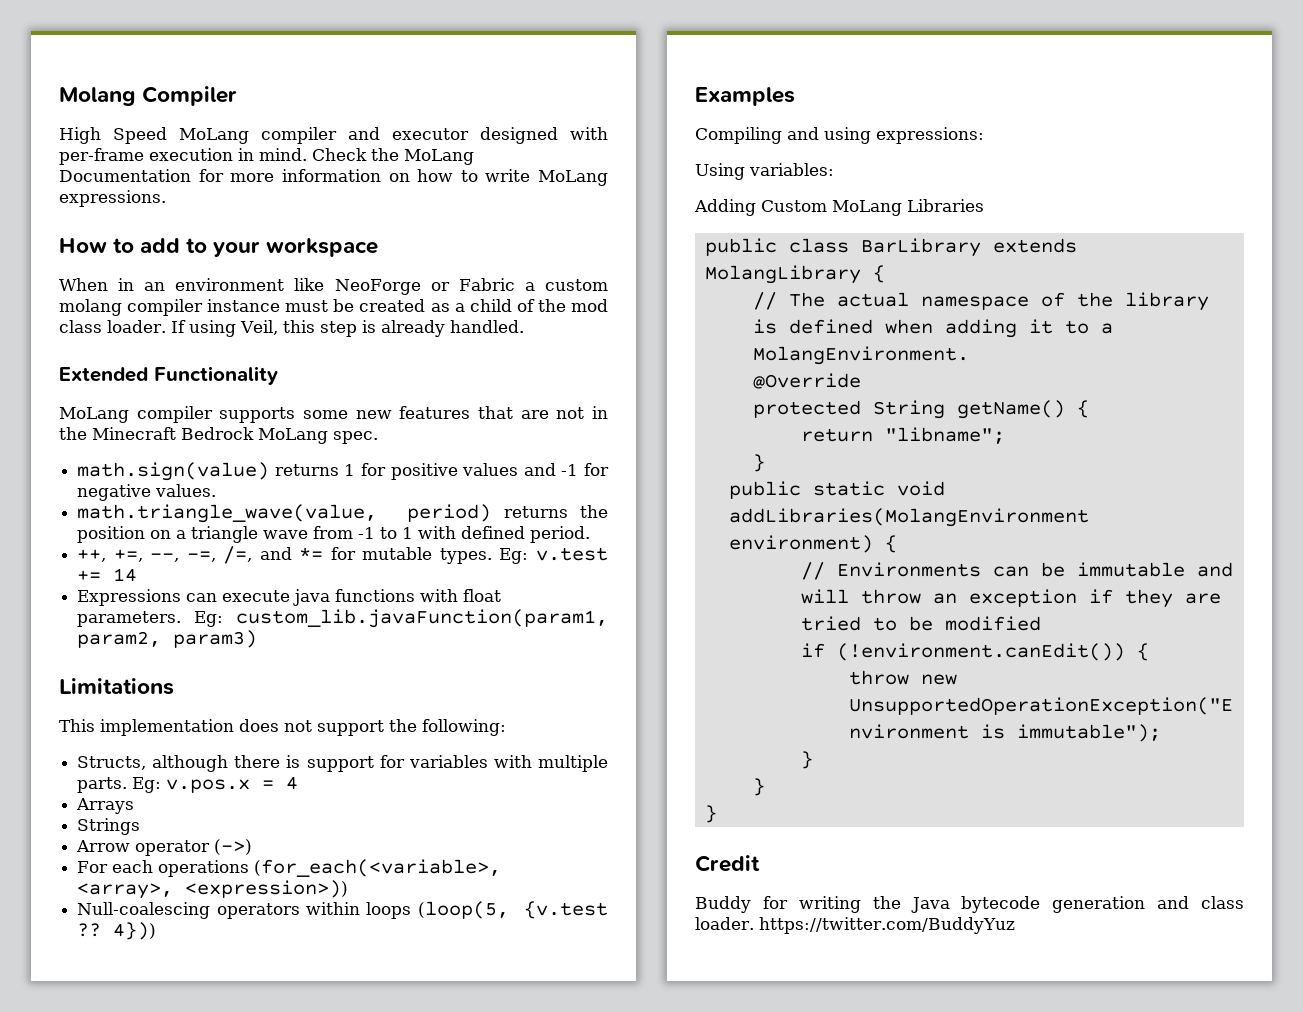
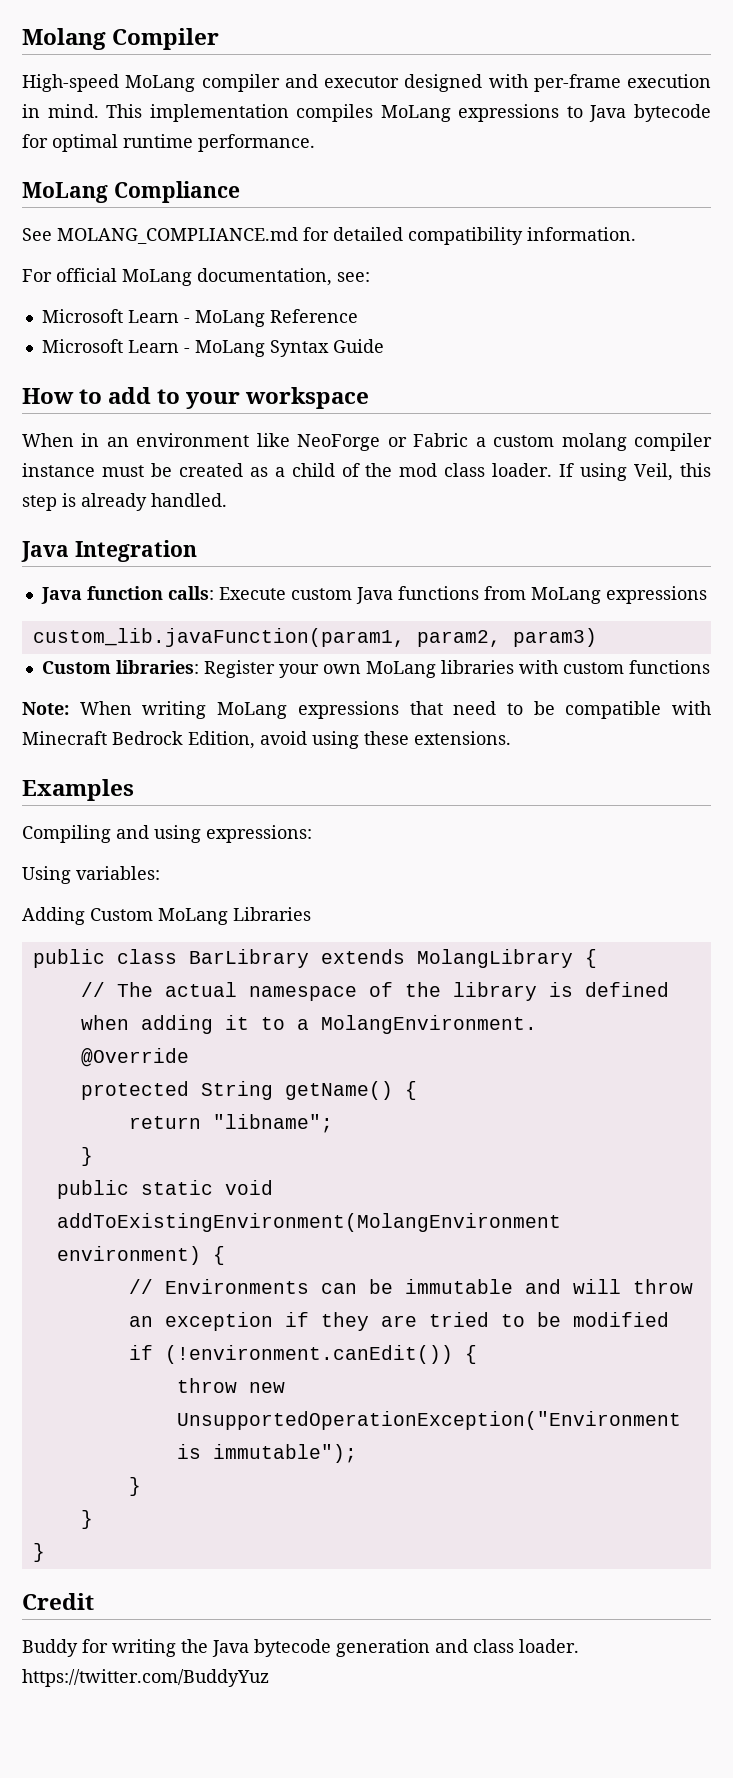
- High Speed MoLang compiler and executor designed with per-frame execution in mind.
+ High-speed MoLang compiler and executor designed with per-frame execution in mind.
- Check the MoLang Documentation for more information on how to write MoLang expressions.
+ This implementation compiles MoLang expressions to Java bytecode for optimal runtime performance.
+ MoLang Compliance
+ See MOLANG_COMPLIANCE.md for detailed compatibility information.
+ For official MoLang documentation, see:
+ Microsoft Learn - MoLang Reference
+ Microsoft Learn - MoLang Syntax Guide
- Extended Functionality
- MoLang compiler supports some new features that are not in the Minecraft Bedrock MoLang spec.
- math.sign(value) returns 1 for positive values and -1 for negative values.
- math.triangle_wave(value, period) returns the position on a triangle wave from -1 to 1 with defined period.
- ++, +=, --, -=, /=, and *= for mutable types. Eg: v.test += 14
- Expressions can execute java functions with float parameters. Eg: custom_lib.javaFunction(param1, param2, param3)
- Limitations
- This implementation does not support the following:
- Structs, although there is support for variables with multiple parts. Eg: v.pos.x = 4
- Arrays
- Strings
- Arrow operator (->)
- For each operations (for_each(<variable>, <array>, <expression>))
- Null-coalescing operators within loops (loop(5, {v.test ?? 4}))
+ Java Integration
+ Java function calls: Execute custom Java functions from MoLang expressions
+ custom_lib.javaFunction(param1, param2, param3)
+ Custom libraries: Register your own MoLang libraries with custom functions
+ Note: When writing MoLang expressions that need to be compatible with Minecraft Bedrock Edition, avoid using these extensions.
- public static void addLibraries(MolangEnvironment environment) {
+ public static void addToExistingEnvironment(MolangEnvironment environment) {

